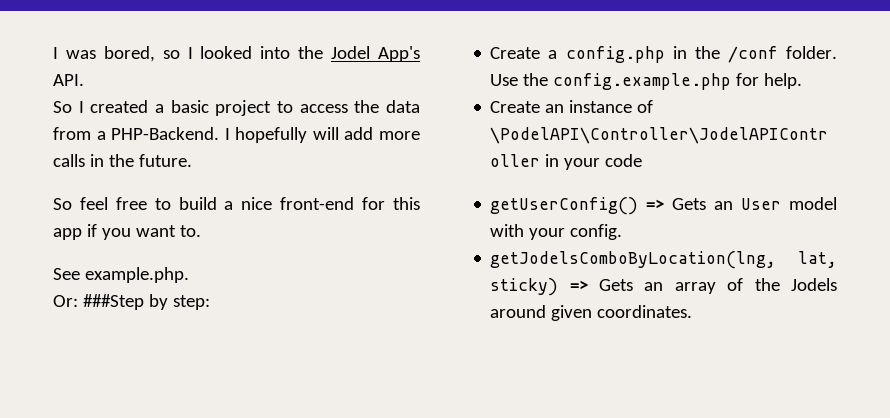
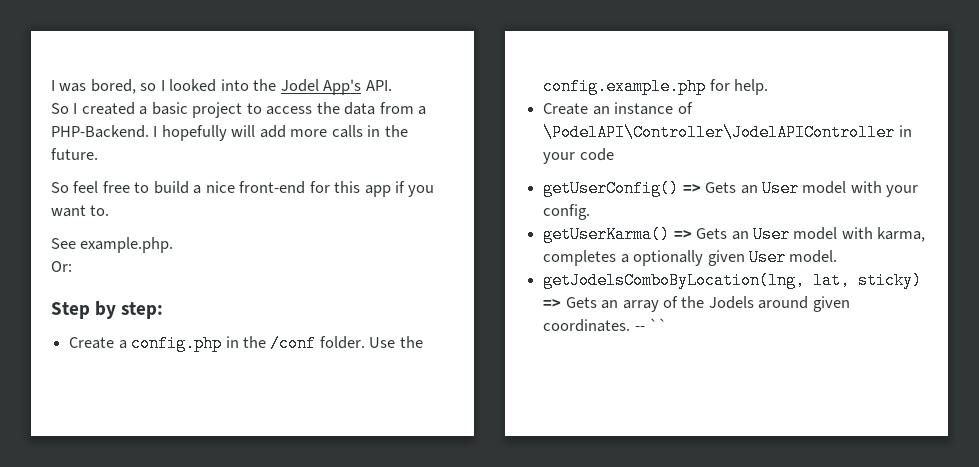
- Or: ###Step by step:
+ Or:
+ Step by step:
+ getUserKarma() => Gets an User model with karma, completes a optionally given User model.
+ -- ``

